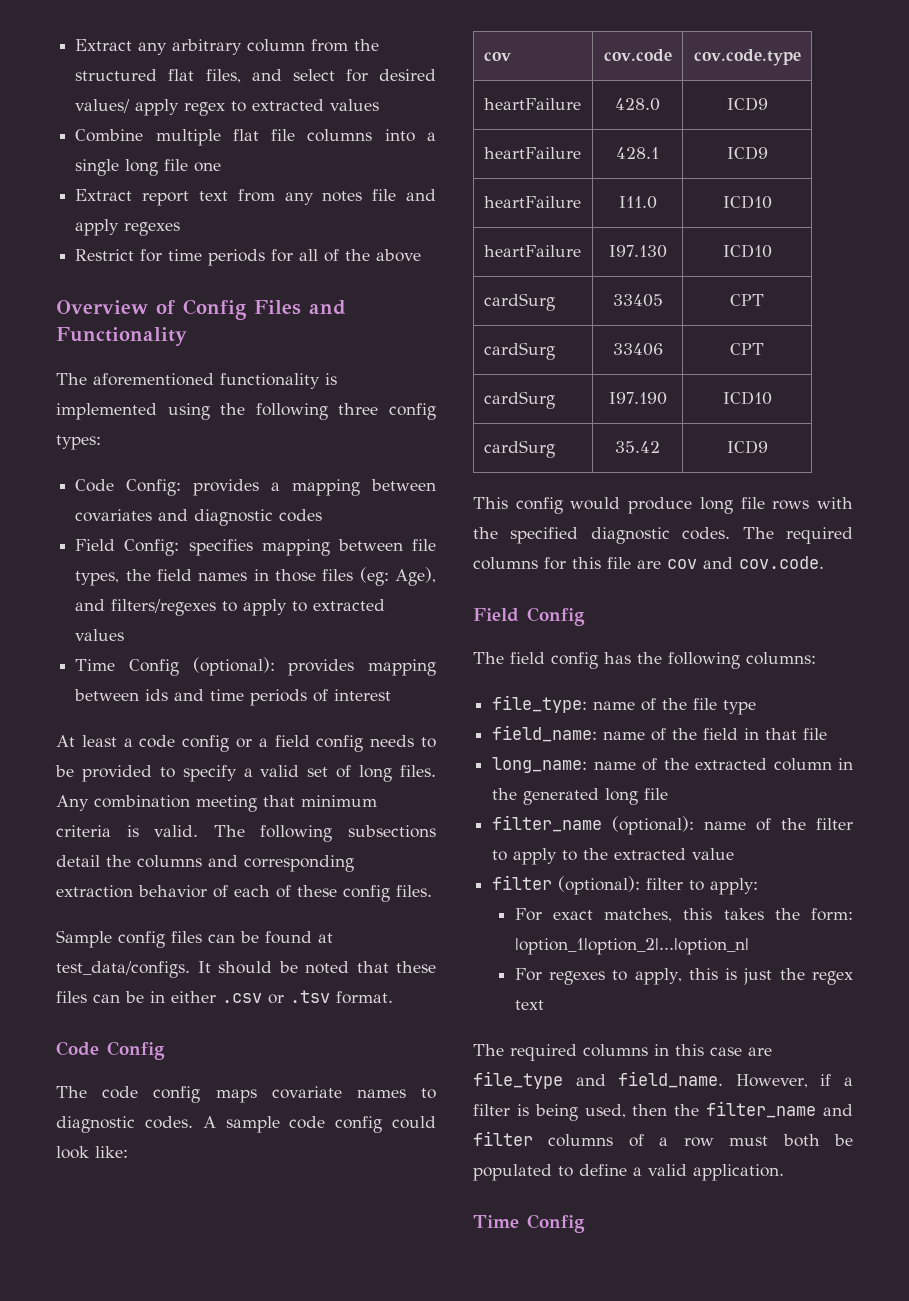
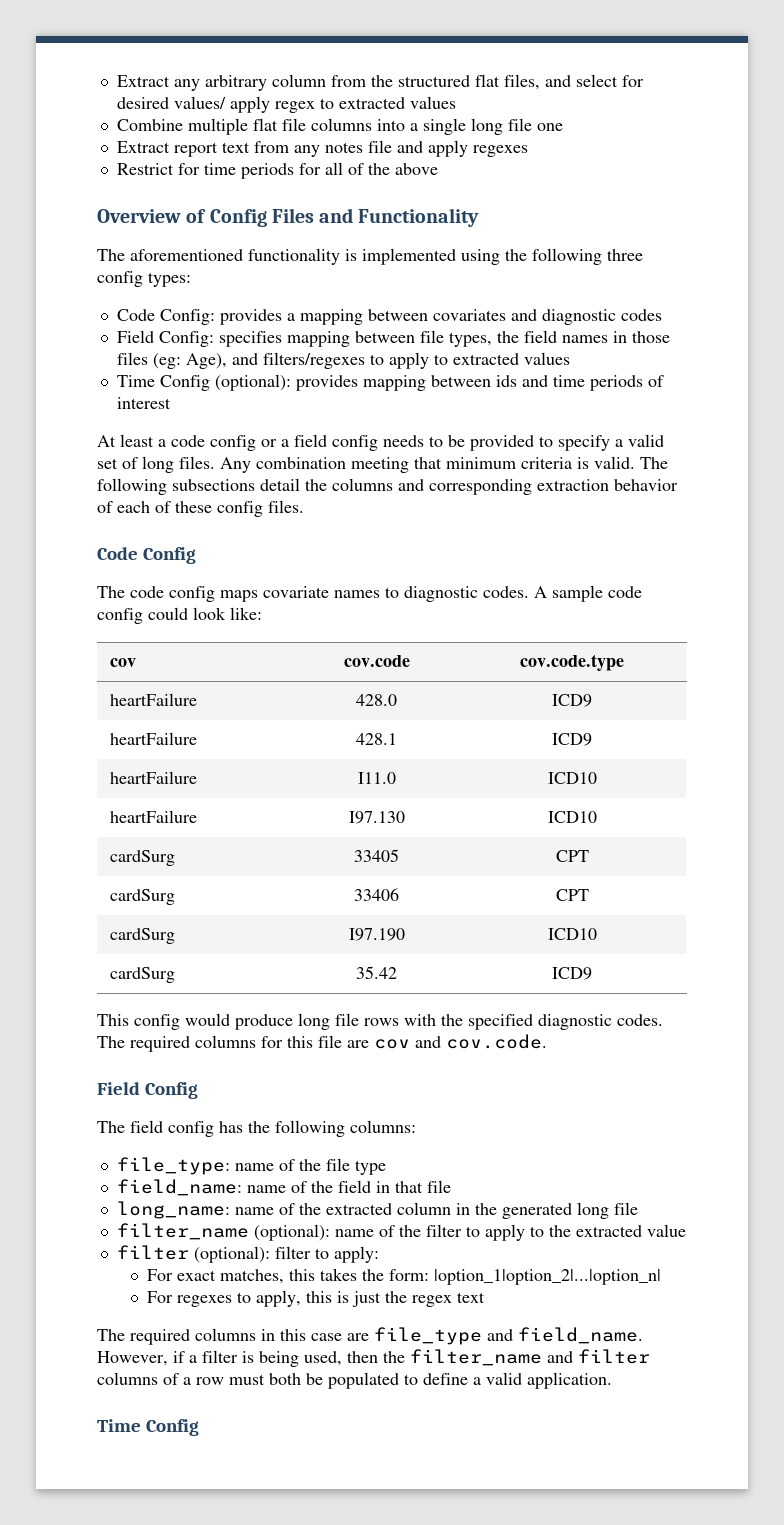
- Sample config files can be found at test_data/configs. It should be noted that these files can be in either .csv or .tsv format.

